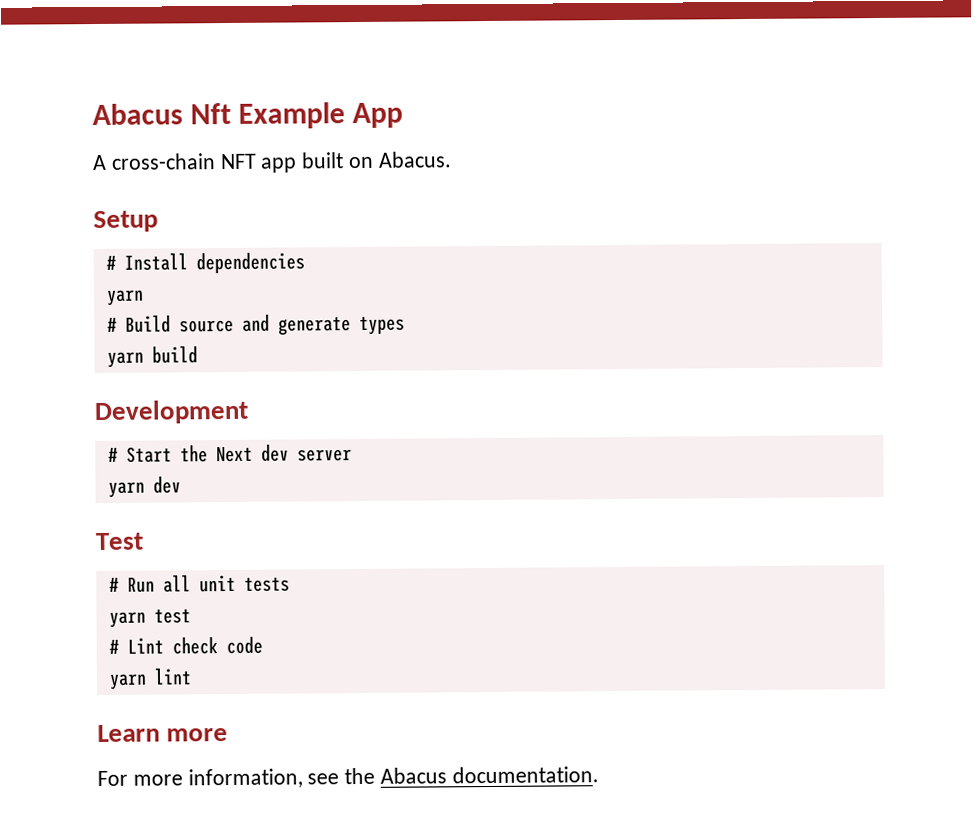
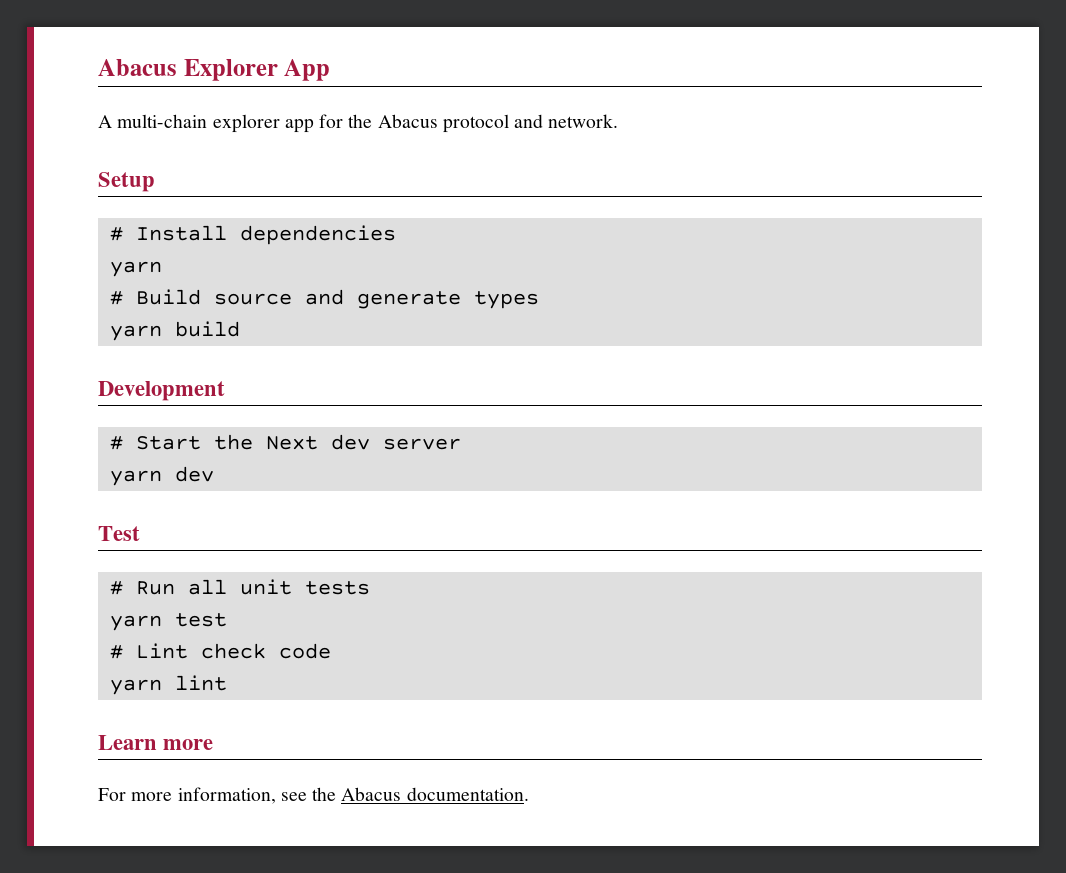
- Abacus Nft Example App
+ Abacus Explorer App
- A cross-chain NFT app built on Abacus.
+ A multi-chain explorer app for the Abacus protocol and network.

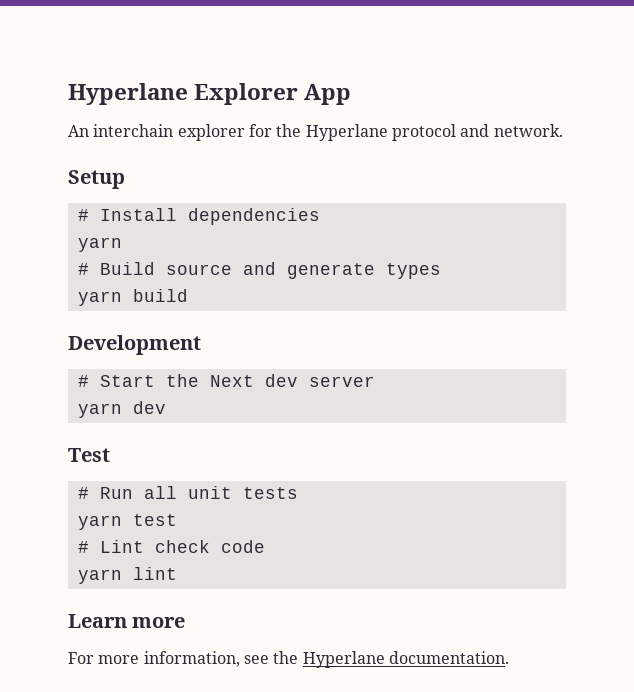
- Abacus Explorer App
+ Hyperlane Explorer App
- A multi-chain explorer app for the Abacus protocol and network.
+ An interchain explorer for the Hyperlane protocol and network.
- For more information, see the Abacus documentation.
+ For more information, see the Hyperlane documentation.

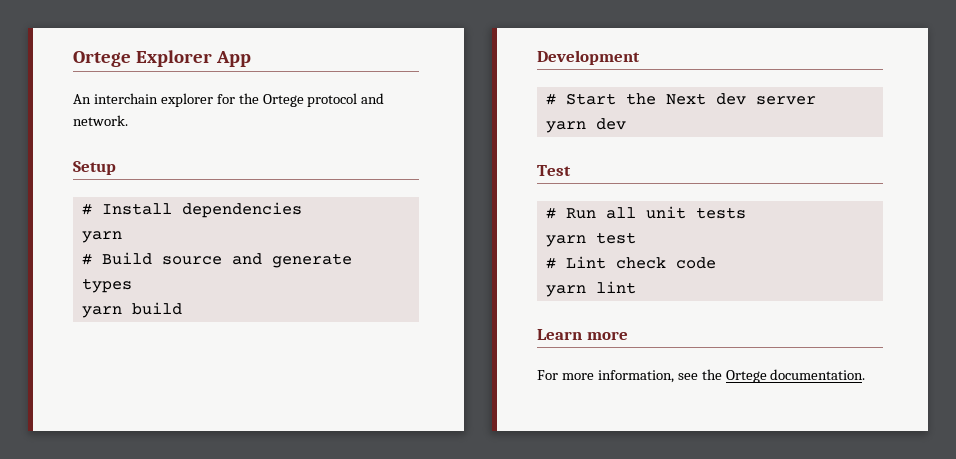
- Hyperlane Explorer App
+ Ortege Explorer App
- An interchain explorer for the Hyperlane protocol and network.
+ An interchain explorer for the Ortege protocol and network.
- For more information, see the Hyperlane documentation.
+ For more information, see the Ortege documentation.

